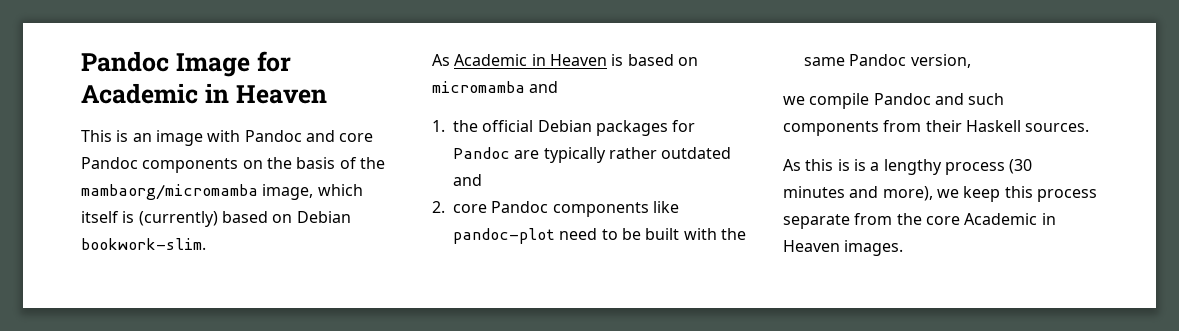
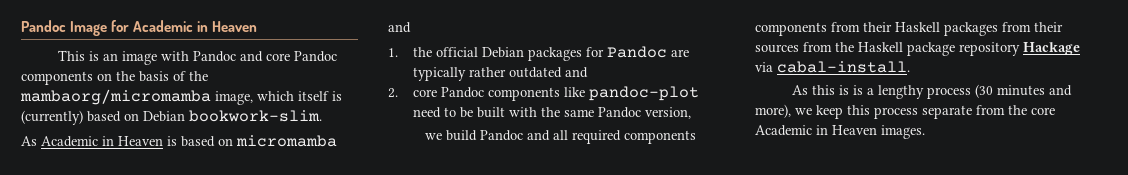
- we compile Pandoc and such components from their Haskell sources.
+ we build Pandoc and all required components components from their Haskell packages from their sources from the Haskell package repository Hackage via cabal-install.

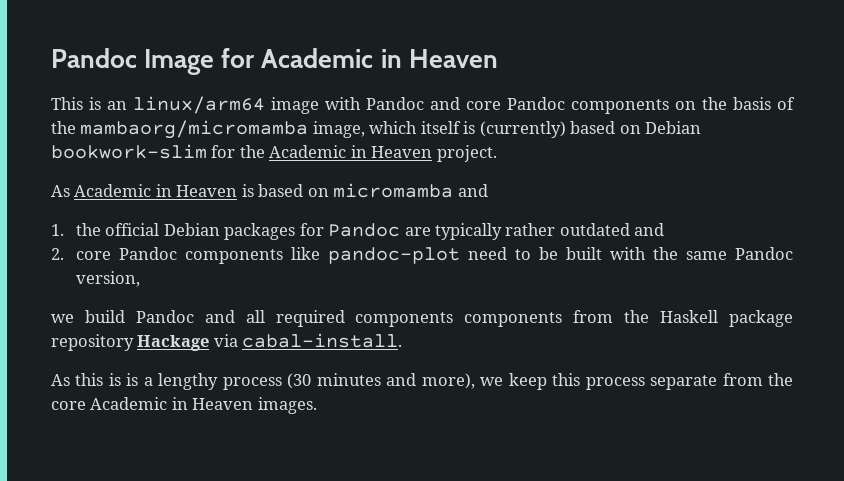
- This is an image with Pandoc and core Pandoc components on the basis of the mambaorg/micromamba image, which itself is (currently) based on Debian bookwork-slim.
+ This is an linux/arm64 image with Pandoc and core Pandoc components on the basis of the mambaorg/micromamba image, which itself is (currently) based on Debian bookwork-slim for the Academic in Heaven project.
- we build Pandoc and all required components components from their Haskell packages from their sources from the Haskell package repository Hackage via cabal-install.
+ we build Pandoc and all required components components from the Haskell package repository Hackage via cabal-install.

